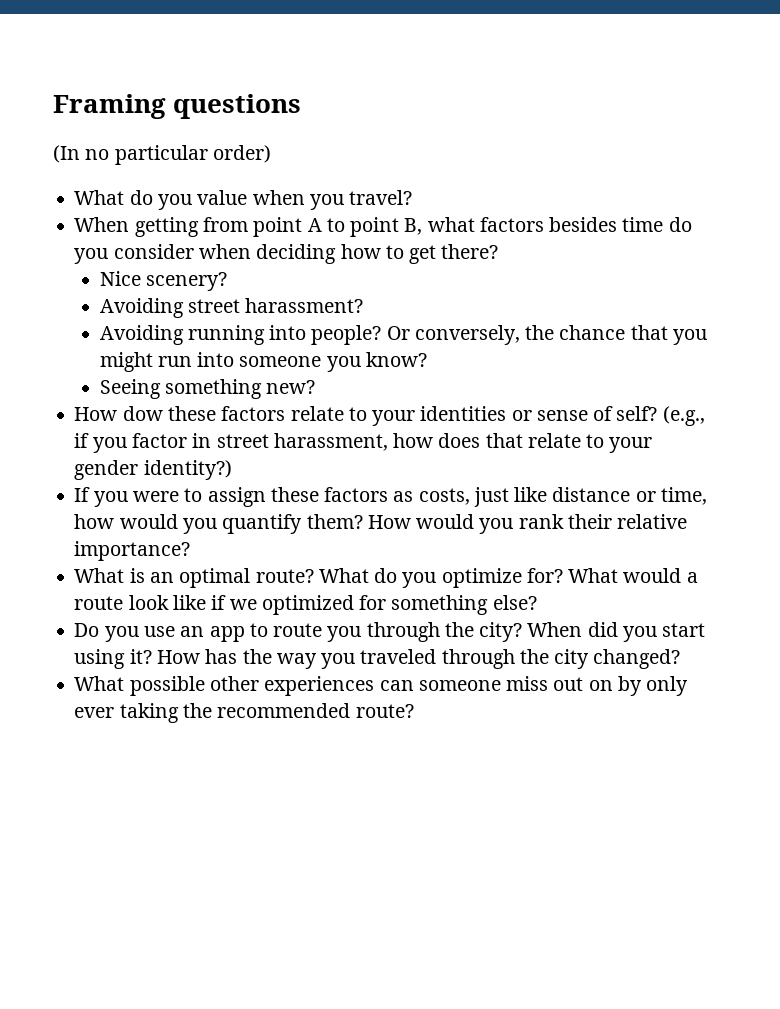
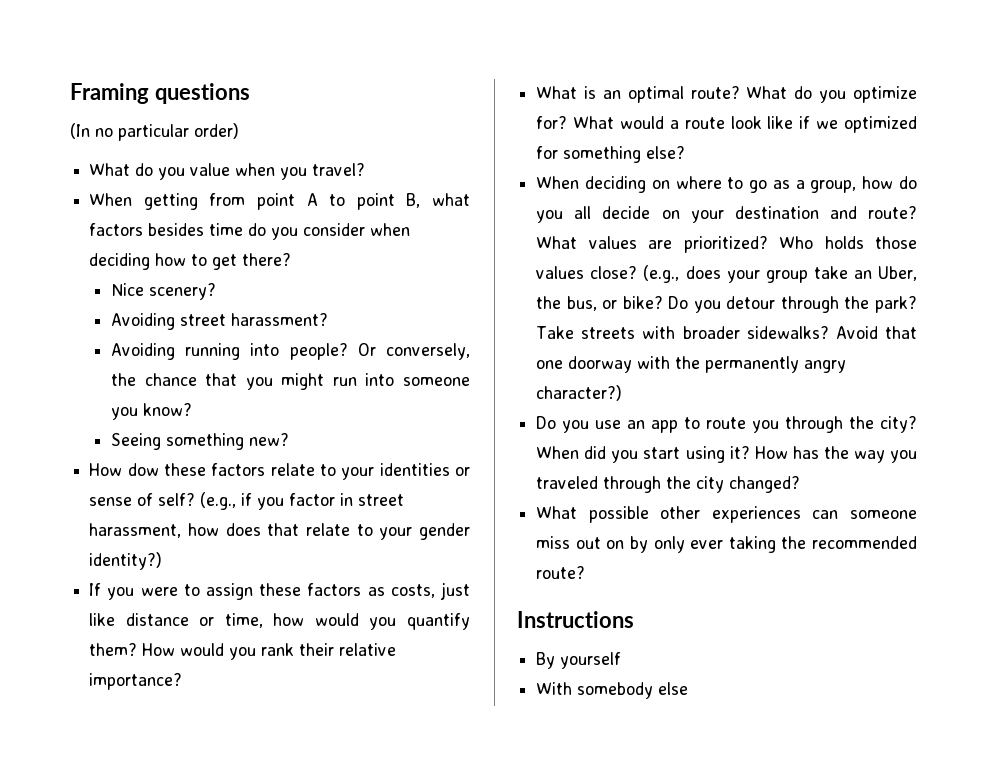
+ When deciding on where to go as a group, how do you all decide on your destination and route? What values are prioritized? Who holds those values close? (e.g., does your group take an Uber, the bus, or bike? Do you detour through the park? Take streets with broader sidewalks? Avoid that one doorway with the permanently angry character?)
+ Instructions
+ By yourself
+ With somebody else

